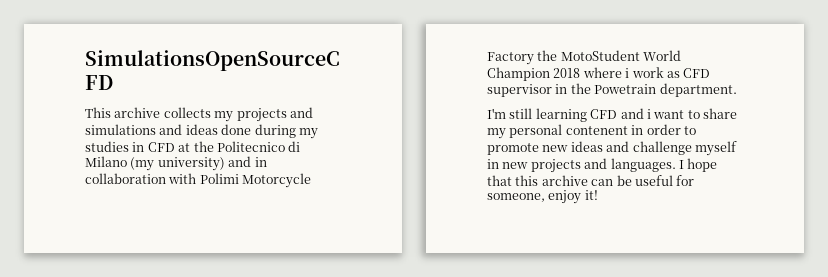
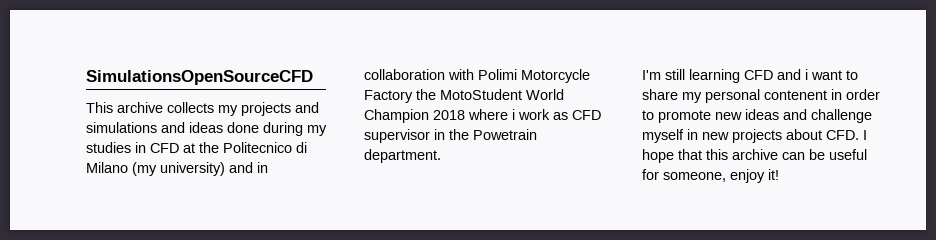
- I'm still learning CFD and i want to share my personal contenent in order to promote new ideas and challenge myself in new projects and languages. I hope that this archive can be useful for someone, enjoy it!
+ I'm still learning CFD and i want to share my personal contenent in order to promote new ideas and challenge myself in new projects about CFD. I hope that this archive can be useful for someone, enjoy it!

